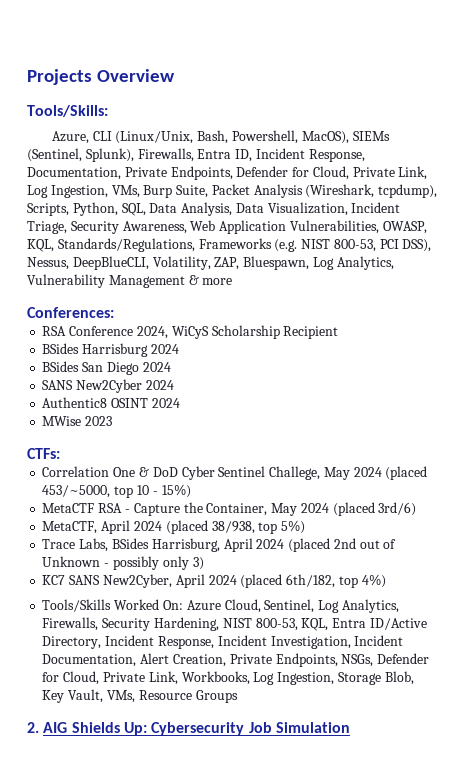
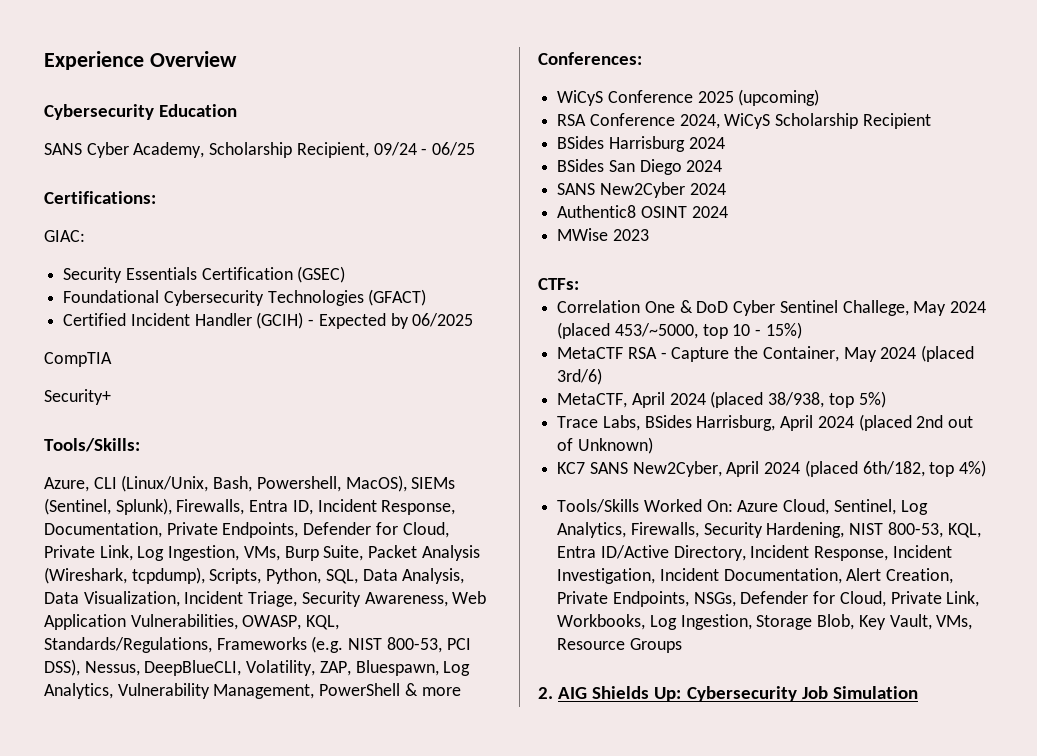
- Projects Overview
+ Experience Overview
+ Cybersecurity Education
+ SANS Cyber Academy, Scholarship Recipient, 09/24 - 06/25
+ Certifications:
+ GIAC:
+ Security Essentials Certification (GSEC)
+ Foundational Cybersecurity Technologies (GFACT)
+ Certified Incident Handler (GCIH) - Expected by 06/2025
+ CompTIA
+ Security+
- Azure, CLI (Linux/Unix, Bash, Powershell, MacOS), SIEMs (Sentinel, Splunk), Firewalls, Entra ID, Incident Response, Documentation, Private Endpoints, Defender for Cloud, Private Link, Log Ingestion, VMs, Burp Suite, Packet Analysis (Wireshark, tcpdump), Scripts, Python, SQL, Data Analysis, Data Visualization, Incident Triage, Security Awareness, Web Application Vulnerabilities, OWASP, KQL, Standards/Regulations, Frameworks (e.g. NIST 800-53, PCI DSS), Nessus, DeepBlueCLI, Volatility, ZAP, Bluespawn, Log Analytics, Vulnerability Management & more
+ Azure, CLI (Linux/Unix, Bash, Powershell, MacOS), SIEMs (Sentinel, Splunk), Firewalls, Entra ID, Incident Response, Documentation, Private Endpoints, Defender for Cloud, Private Link, Log Ingestion, VMs, Burp Suite, Packet Analysis (Wireshark, tcpdump), Scripts, Python, SQL, Data Analysis, Data Visualization, Incident Triage, Security Awareness, Web Application Vulnerabilities, OWASP, KQL, Standards/Regulations, Frameworks (e.g. NIST 800-53, PCI DSS), Nessus, DeepBlueCLI, Volatility, ZAP, Bluespawn, Log Analytics, Vulnerability Management, PowerShell & more
+ WiCyS Conference 2025 (upcoming)
- Trace Labs, BSides Harrisburg, April 2024 (placed 2nd out of Unknown - possibly only 3)
+ Trace Labs, BSides Harrisburg, April 2024 (placed 2nd out of Unknown)

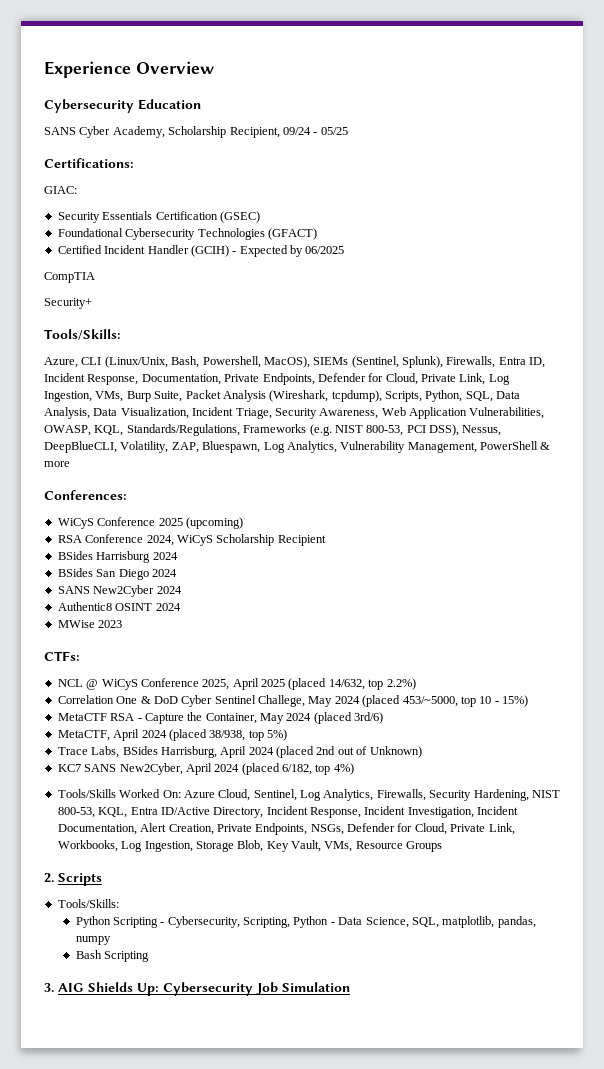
- SANS Cyber Academy, Scholarship Recipient, 09/24 - 06/25
+ SANS Cyber Academy, Scholarship Recipient, 09/24 - 05/25
+ NCL @ WiCyS Conference 2025, April 2025 (placed 14/632, top 2.2%)
- KC7 SANS New2Cyber, April 2024 (placed 6th/182, top 4%)
+ KC7 SANS New2Cyber, April 2024 (placed 6/182, top 4%)
- 2. AIG Shields Up: Cybersecurity Job Simulation
+ 2. Scripts
+ Tools/Skills:
+ Python Scripting - Cybersecurity, Scripting, Python - Data Science, SQL, matplotlib, pandas, numpy
+ Bash Scripting
+ 3. AIG Shields Up: Cybersecurity Job Simulation

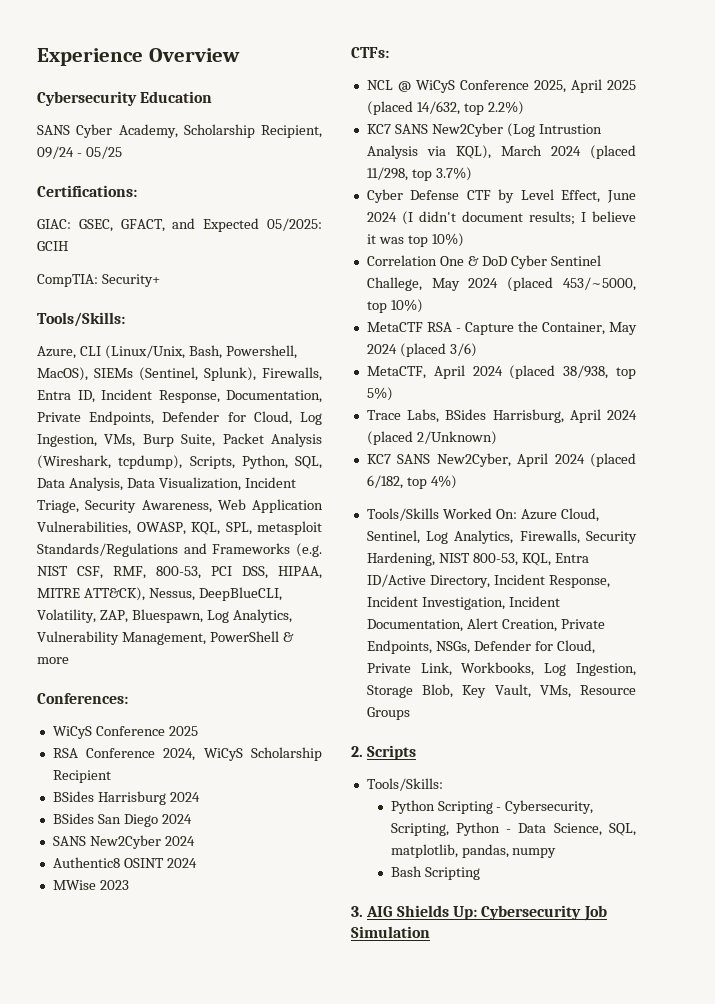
- GIAC:
- Security Essentials Certification (GSEC)
- Foundational Cybersecurity Technologies (GFACT)
- Certified Incident Handler (GCIH) - Expected by 06/2025
- CompTIA
- Security+
+ GIAC: GSEC, GFACT, and Expected 05/2025: GCIH
+ CompTIA: Security+
- Azure, CLI (Linux/Unix, Bash, Powershell, MacOS), SIEMs (Sentinel, Splunk), Firewalls, Entra ID, Incident Response, Documentation, Private Endpoints, Defender for Cloud, Private Link, Log Ingestion, VMs, Burp Suite, Packet Analysis (Wireshark, tcpdump), Scripts, Python, SQL, Data Analysis, Data Visualization, Incident Triage, Security Awareness, Web Application Vulnerabilities, OWASP, KQL, Standards/Regulations, Frameworks (e.g. NIST 800-53, PCI DSS), Nessus, DeepBlueCLI, Volatility, ZAP, Bluespawn, Log Analytics, Vulnerability Management, PowerShell & more
+ Azure, CLI (Linux/Unix, Bash, Powershell, MacOS), SIEMs (Sentinel, Splunk), Firewalls, Entra ID, Incident Response, Documentation, Private Endpoints, Defender for Cloud, Log Ingestion, VMs, Burp Suite, Packet Analysis (Wireshark, tcpdump), Scripts, Python, SQL, Data Analysis, Data Visualization, Incident Triage, Security Awareness, Web Application Vulnerabilities, OWASP, KQL, SPL, metasploit Standards/Regulations and Frameworks (e.g. NIST CSF, RMF, 800-53, PCI DSS, HIPAA, MITRE ATT&CK), Nessus, DeepBlueCLI, Volatility, ZAP, Bluespawn, Log Analytics, Vulnerability Management, PowerShell & more
- WiCyS Conference 2025 (upcoming)
+ WiCyS Conference 2025
+ KC7 SANS New2Cyber (Log Intrustion Analysis via KQL), March 2024 (placed 11/298, top 3.7%)
+ Cyber Defense CTF by Level Effect, June 2024 (I didn't document results; I believe it was top 10%)
- Correlation One & DoD Cyber Sentinel Challege, May 2024 (placed 453/~5000, top 10 - 15%)
+ Correlation One & DoD Cyber Sentinel Challege, May 2024 (placed 453/~5000, top 10%)
- MetaCTF RSA - Capture the Container, May 2024 (placed 3rd/6)
+ MetaCTF RSA - Capture the Container, May 2024 (placed 3/6)
- Trace Labs, BSides Harrisburg, April 2024 (placed 2nd out of Unknown)
+ Trace Labs, BSides Harrisburg, April 2024 (placed 2/Unknown)

